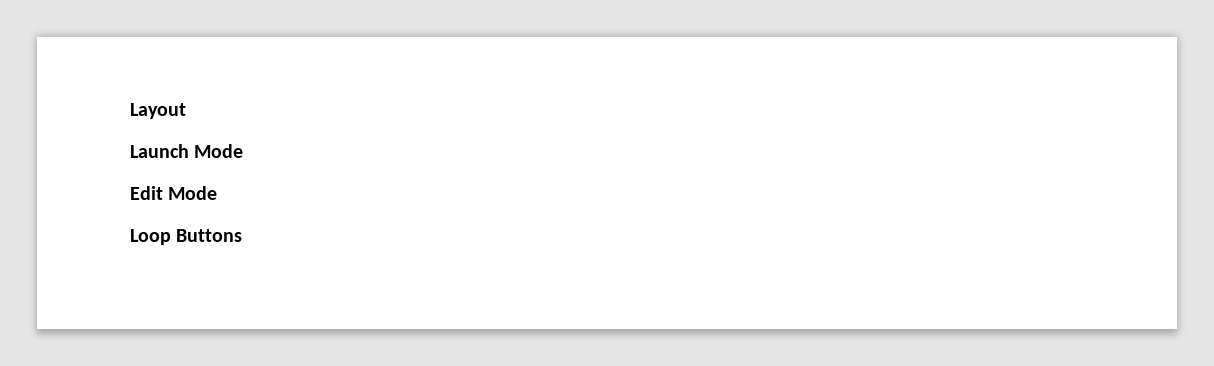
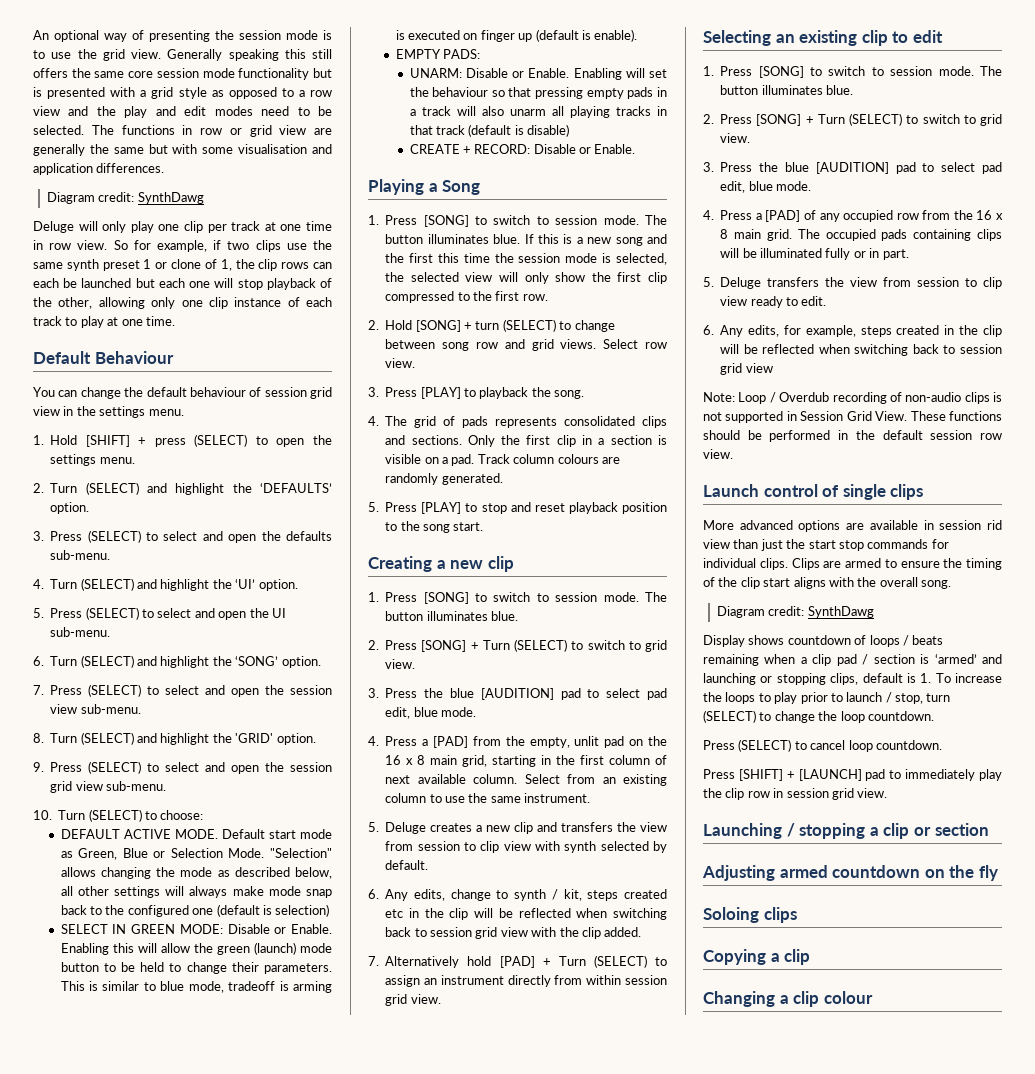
- Layout
- Launch Mode
- Edit Mode
- Loop Buttons
+ An optional way of presenting the session mode is to use the grid view. Generally speaking this still offers the same core session mode functionality but is presented with a grid style as opposed to a row view and the play and edit modes need to be selected. The functions in row or grid view are generally the same but with some visualisation and application differences.
+ Diagram credit: SynthDawg
+ Deluge will only play one clip per track at one time in row view. So for example, if two clips use the same synth preset 1 or clone of 1, the clip rows can each be launched but each one will stop playback of the other, allowing only one clip instance of each track to play at one time.
+ Default Behaviour
+ You can change the default behaviour of session grid view in the settings menu.
+ 1. Hold [SHIFT] + press (SELECT) to open the settings menu.
+ 2. Turn (SELECT) and highlight the ‘DEFAULTS’ option.
+ 3. Press (SELECT) to select and open the defaults sub-menu.
+ 4. Turn (SELECT) and highlight the ‘UI’ option.
+ 5. Press (SELECT) to select and open the UI sub-menu.
+ 6. Turn (SELECT) and highlight the ‘SONG’ option.
+ 7. Press (SELECT) to select and open the session view sub-menu.
+ 8. Turn (SELECT) and highlight the 'GRID' option.
+ 9. Press (SELECT) to select and open the session grid view sub-menu.
+ 10. Turn (SELECT) to choose:
+ DEFAULT ACTIVE MODE. Default start mode as Green, Blue or Selection Mode. "Selection" allows changing the mode as described below, all other settings will always make mode snap back to the configured one (default is selection)
+ SELECT IN GREEN MODE: Disable or Enable. Enabling this will allow the green (launch) mode button to be held to change their parameters. This is similar to blue mode, tradeoff is arming is executed on finger up (default is enable).
+ EMPTY PADS:
+ UNARM: Disable or Enable. Enabling will set the behaviour so that pressing empty pads in a track will also unarm all playing tracks in that track (default is disable)
+ CREATE + RECORD: Disable or Enable.
+ Playing a Song
+ 1. Press [SONG] to switch to session mode. The button illuminates blue. If this is a new song and the first this time the session mode is selected, the selected view will only show the first clip compressed to the first row.
+ 2. Hold [SONG] + turn (SELECT) to change between song row and grid views. Select row view.
+ 3. Press [PLAY] to playback the song.
+ 4. The grid of pads represents consolidated clips and sections. Only the first clip in a section is visible on a pad. Track column colours are randomly generated.
+ 5. Press [PLAY] to stop and reset playback position to the song start.
+ Creating a new clip
+ 1. Press [SONG] to switch to session mode. The button illuminates blue.
+ 2. Press [SONG] + Turn (SELECT) to switch to grid view.
+ 3. Press the blue [AUDITION] pad to select pad edit, blue mode.
+ 4. Press a [PAD] from the empty, unlit pad on the 16 x 8 main grid, starting in the first column of next available column. Select from an existing column to use the same instrument.
+ 5. Deluge creates a new clip and transfers the view from session to clip view with synth selected by default.
+ 6. Any edits, change to synth / kit, steps created etc in the clip will be reflected when switching back to session grid view with the clip added.
+ 7. Alternatively hold [PAD] + Turn (SELECT) to assign an instrument directly from within session grid view.
+ Selecting an existing clip to edit
+ 1. Press [SONG] to switch to session mode. The button illuminates blue.
+ 2. Press [SONG] + Turn (SELECT) to switch to grid view.
+ 3. Press the blue [AUDITION] pad to select pad edit, blue mode.
+ 4. Press a [PAD] of any occupied row from the 16 x 8 main grid. The occupied pads containing clips will be illuminated fully or in part.
+ 5. Deluge transfers the view from session to clip view ready to edit.
+ 6. Any edits, for example, steps created in the clip will be reflected when switching back to session grid view
+ Note: Loop / Overdub recording of non-audio clips is not supported in Session Grid View. These functions should be performed in the default session row view.
+ Launch control of single clips
+ More advanced options are available in session rid view than just the start stop commands for individual clips. Clips are armed to ensure the timing of the clip start aligns with the overall song.
+ Diagram credit: SynthDawg
+ Display shows countdown of loops / beats remaining when a clip pad / section is ‘armed’ and launching or stopping clips, default is 1. To increase the loops to play prior to launch / stop, turn (SELECT) to change the loop countdown.
+ Press (SELECT) to cancel loop countdown.
+ Press [SHIFT] + [LAUNCH] pad to immediately play the clip row in session grid view.
+ Launching / stopping a clip or section
+ Adjusting armed countdown on the fly
+ Soloing clips
+ Copying a clip
+ Changing a clip colour

